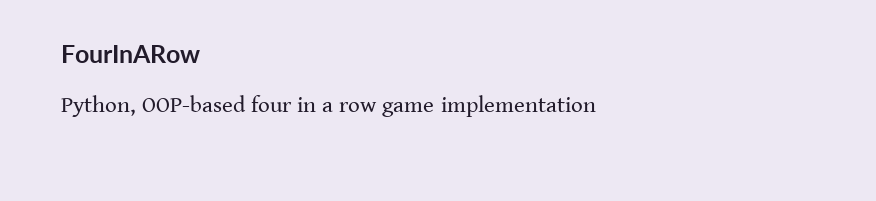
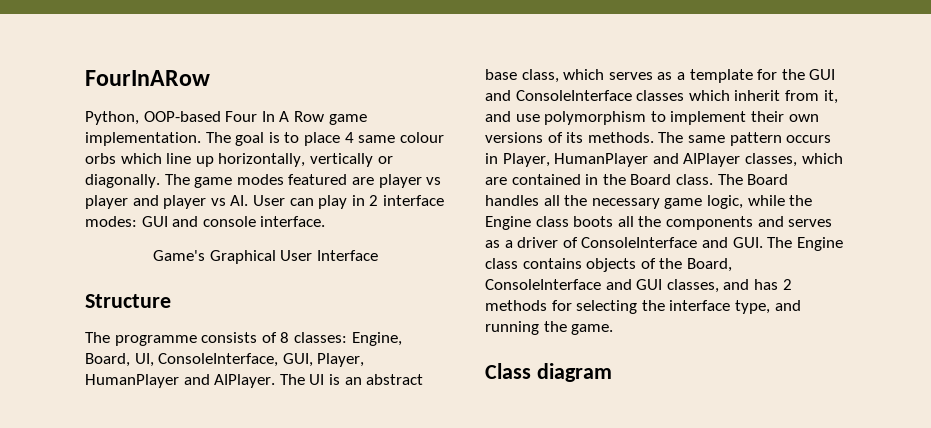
- Python, OOP-based four in a row game implementation
+ Python, OOP-based Four In A Row game implementation. The goal is to place 4 same colour orbs which line up horizontally, vertically or diagonally. The game modes featured are player vs player and player vs AI. User can play in 2 interface modes: GUI and console interface.
+ Game's Graphical User Interface
+ Structure
+ The programme consists of 8 classes: Engine, Board, UI, ConsoleInterface, GUI, Player, HumanPlayer and AIPlayer. The UI is an abstract base class, which serves as a template for the GUI and ConsoleInterface classes which inherit from it, and use polymorphism to implement their own versions of its methods. The same pattern occurs in Player, HumanPlayer and AIPlayer classes, which are contained in the Board class. The Board handles all the necessary game logic, while the Engine class boots all the components and serves as a driver of ConsoleInterface and GUI. The Engine class contains objects of the Board, ConsoleInterface and GUI classes, and has 2 methods for selecting the interface type, and running the game.
+ Class diagram

